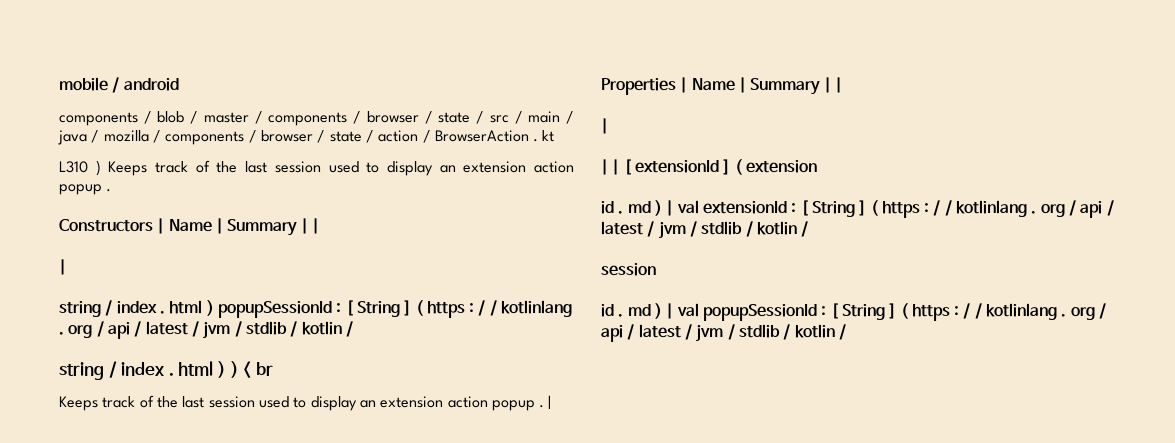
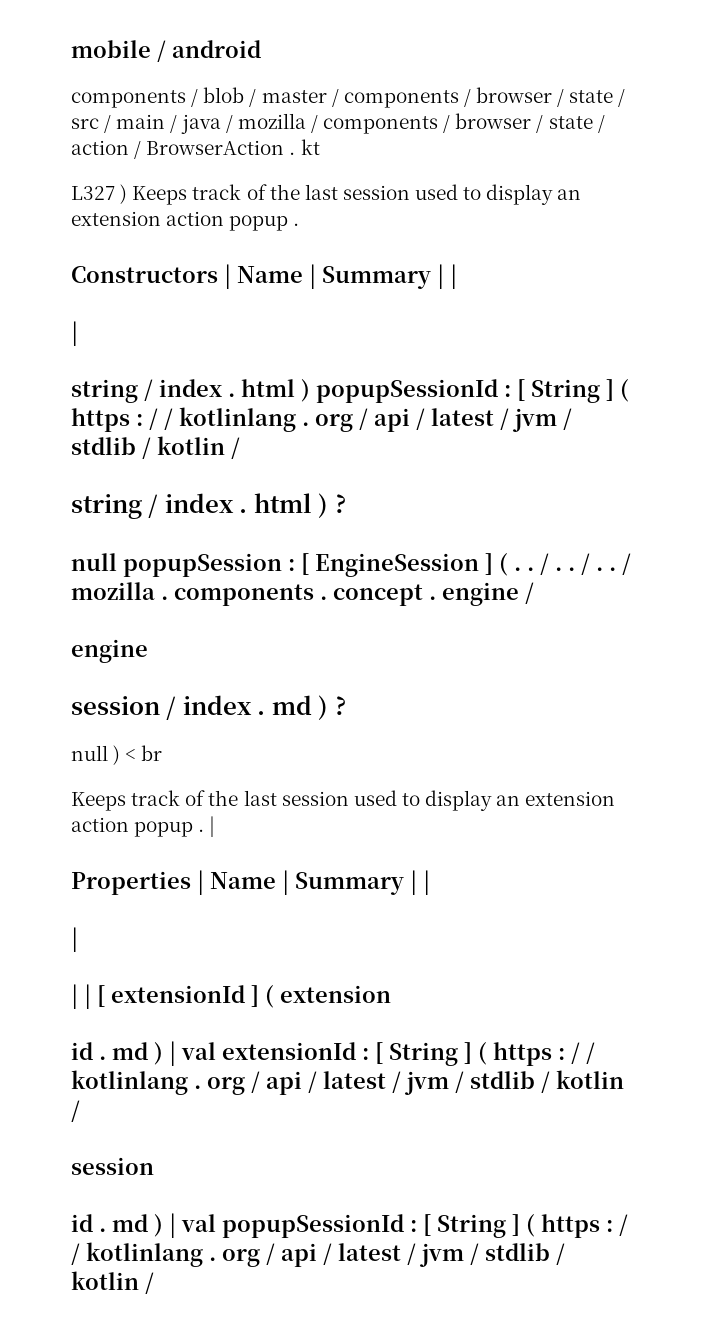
- L310 ) Keeps track of the last session used to display an extension action popup .
+ L327 ) Keeps track of the last session used to display an extension action popup .
- string / index . html ) ) < br
+ string / index . html ) ?
+ null popupSession : [ EngineSession ] ( . . / . . / . . / mozilla . components . concept . engine /
+ engine
+ session / index . md ) ?
+ null ) < br

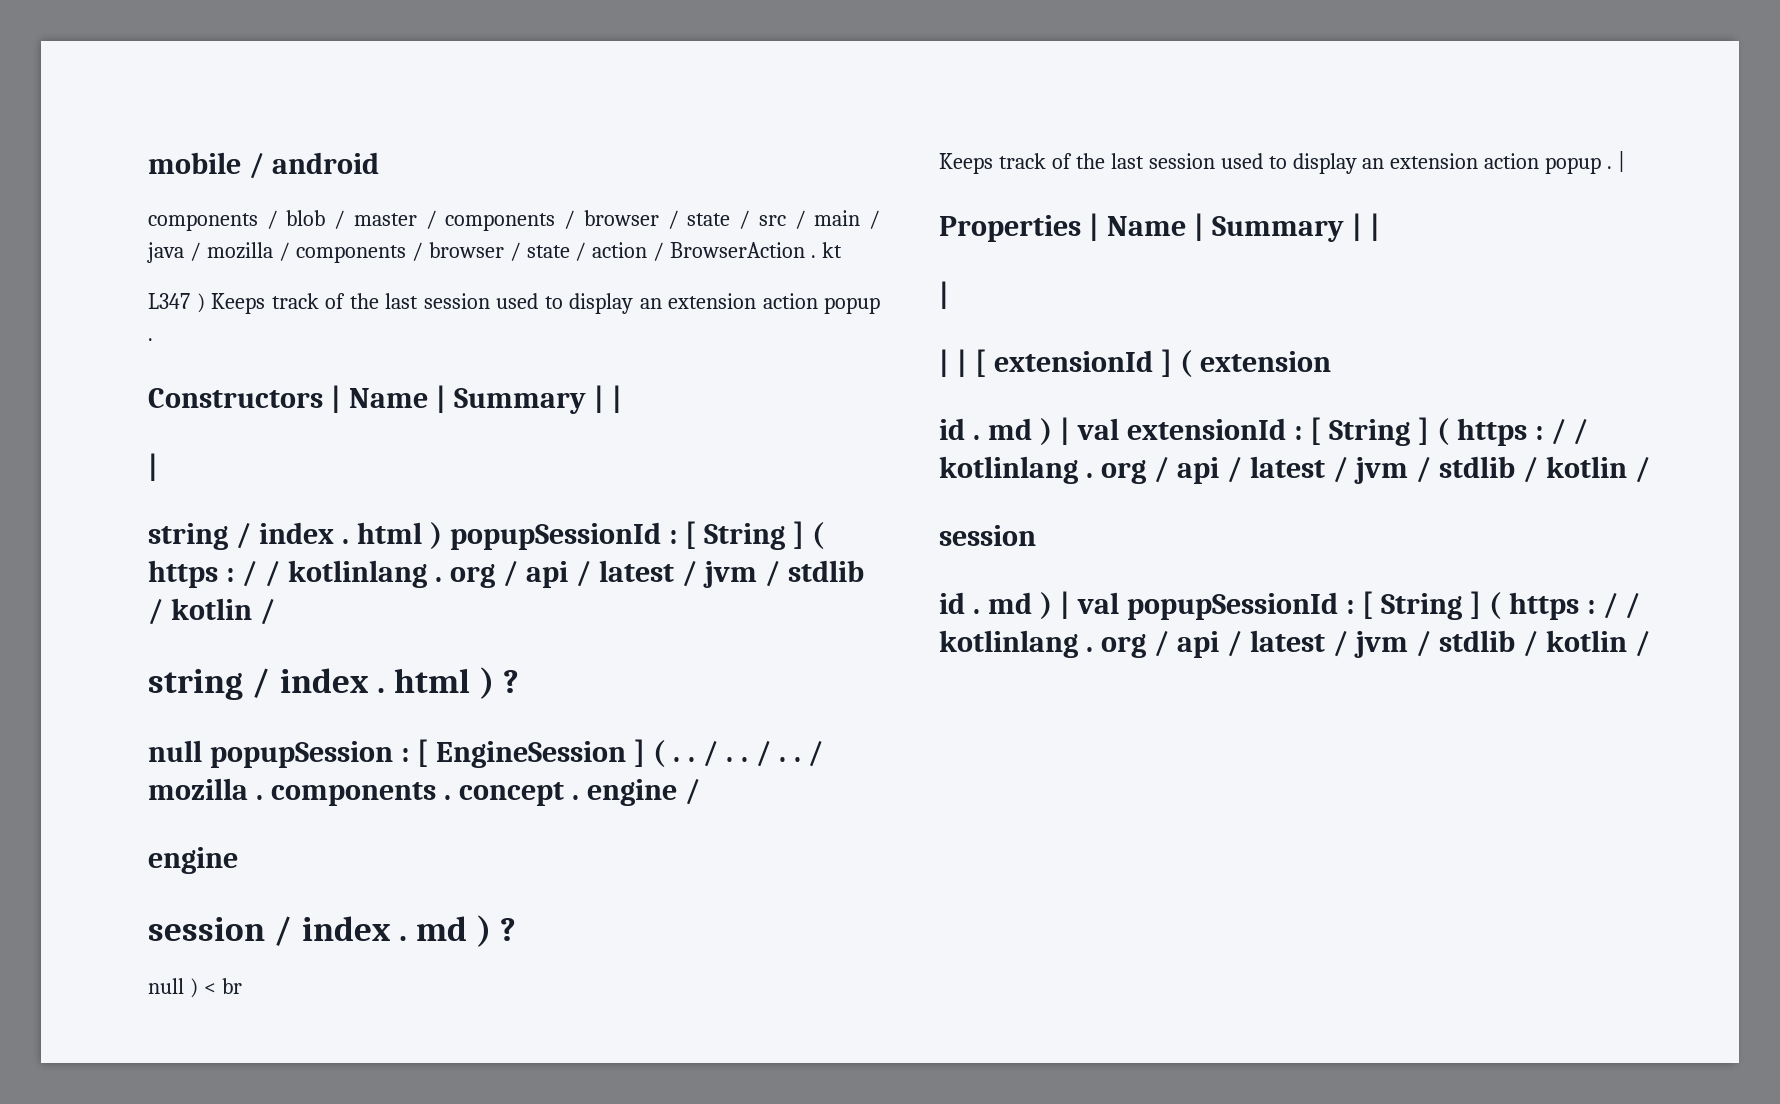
- L327 ) Keeps track of the last session used to display an extension action popup .
+ L347 ) Keeps track of the last session used to display an extension action popup .

